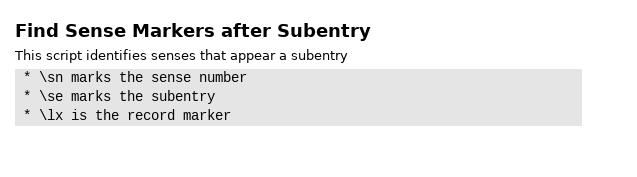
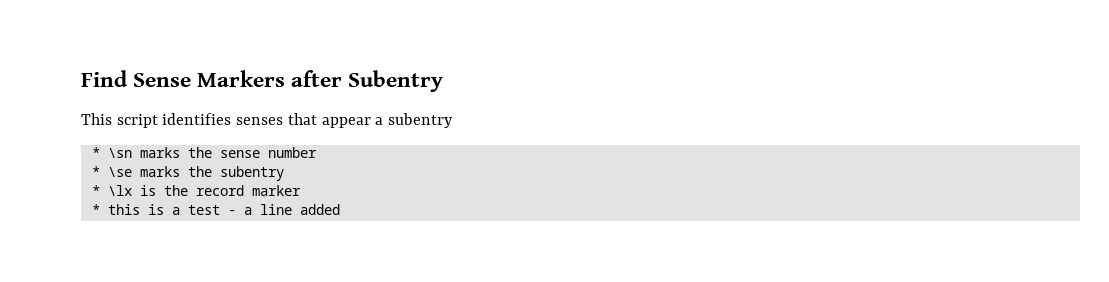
+ * this is a test - a line added

